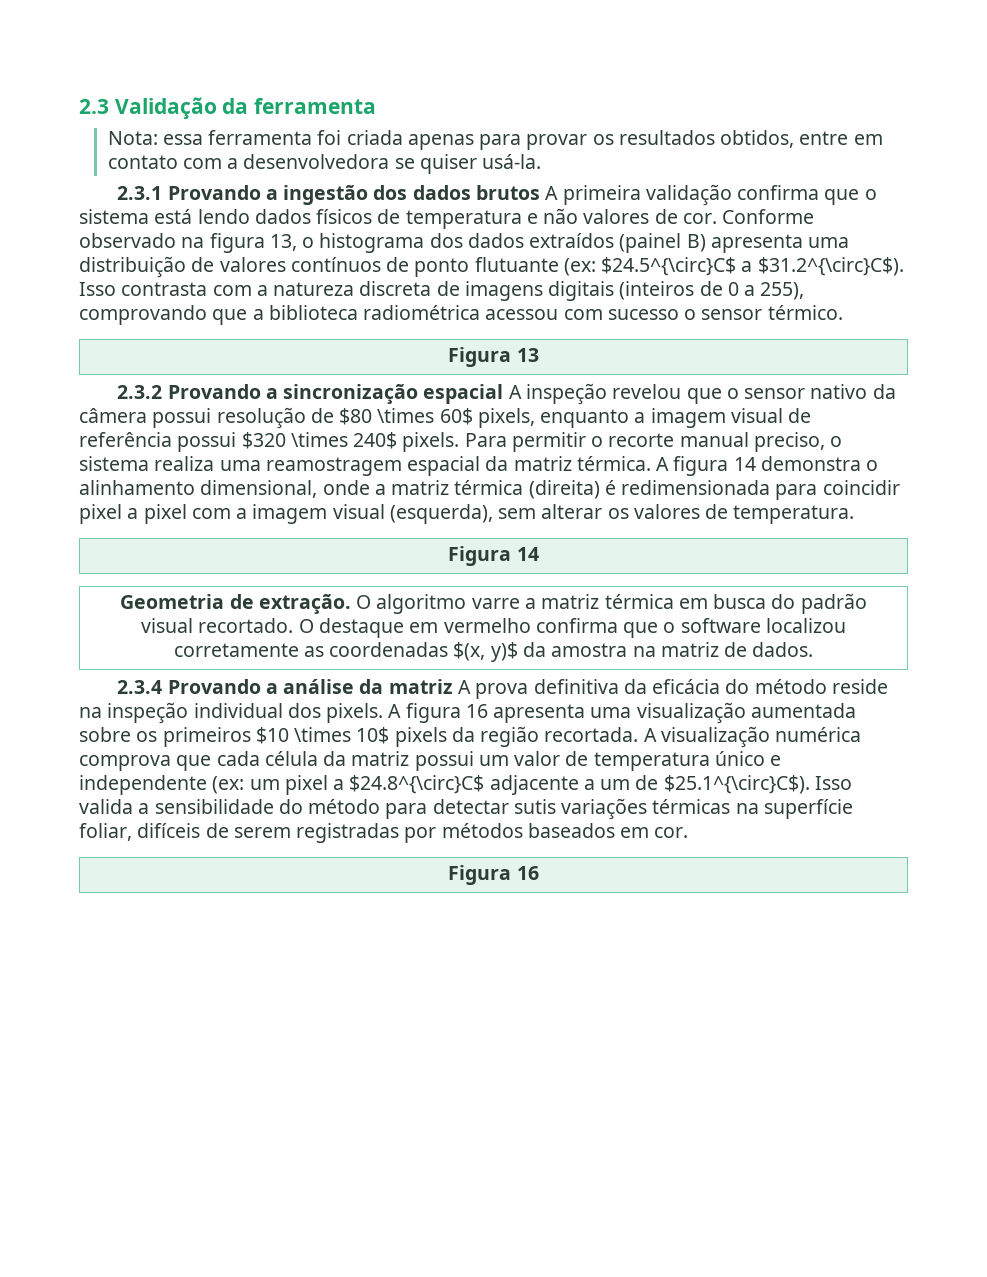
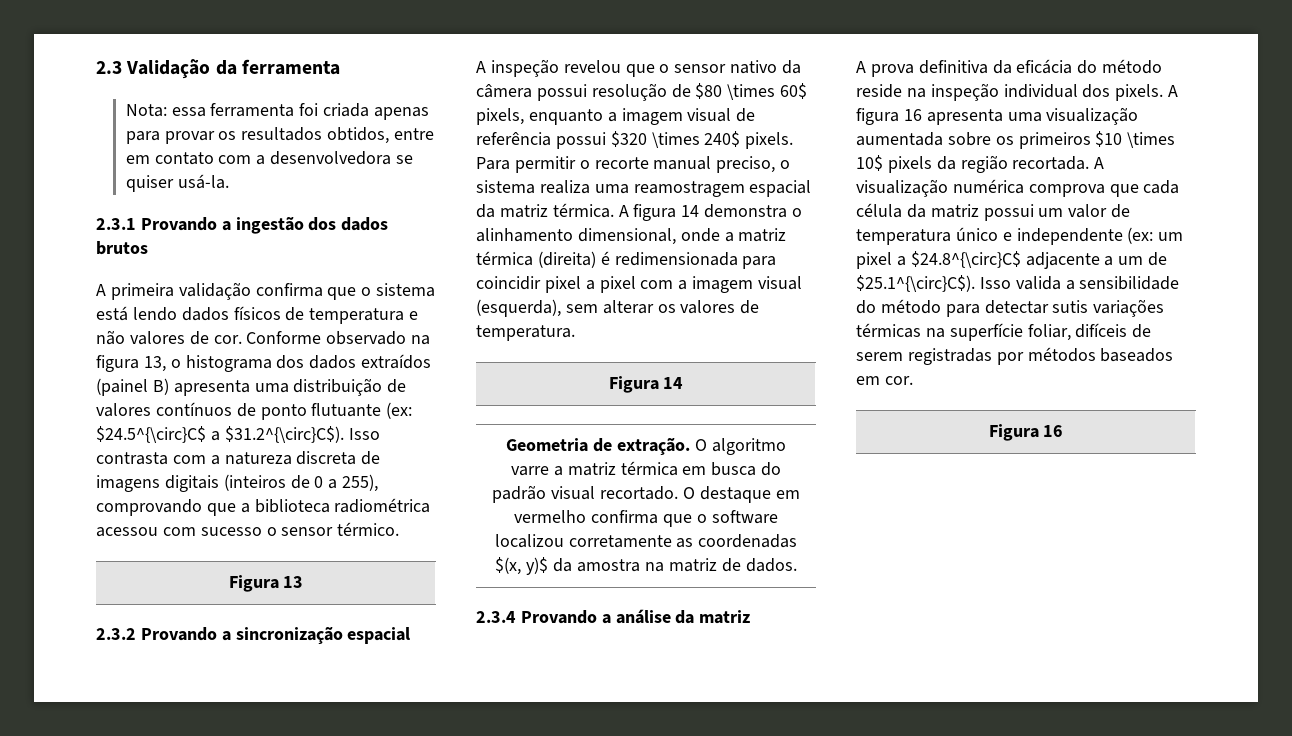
- 2.3.1 Provando a ingestão dos dados brutos A primeira validação confirma que o sistema está lendo dados físicos de temperatura e não valores de cor.
+ 2.3.1 Provando a ingestão dos dados brutos
+ A primeira validação confirma que o sistema está lendo dados físicos de temperatura e não valores de cor.
- 2.3.2 Provando a sincronização espacial A inspeção revelou que o sensor nativo da câmera possui resolução de $80 \times 60$ pixels, enquanto a imagem visual de referência possui $320 \times 240$ pixels.
+ 2.3.2 Provando a sincronização espacial
+ A inspeção revelou que o sensor nativo da câmera possui resolução de $80 \times 60$ pixels, enquanto a imagem visual de referência possui $320 \times 240$ pixels.
- 2.3.4 Provando a análise da matriz A prova definitiva da eficácia do método reside na inspeção individual dos pixels.
+ 2.3.4 Provando a análise da matriz
+ A prova definitiva da eficácia do método reside na inspeção individual dos pixels.

